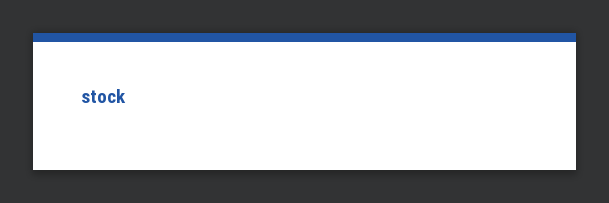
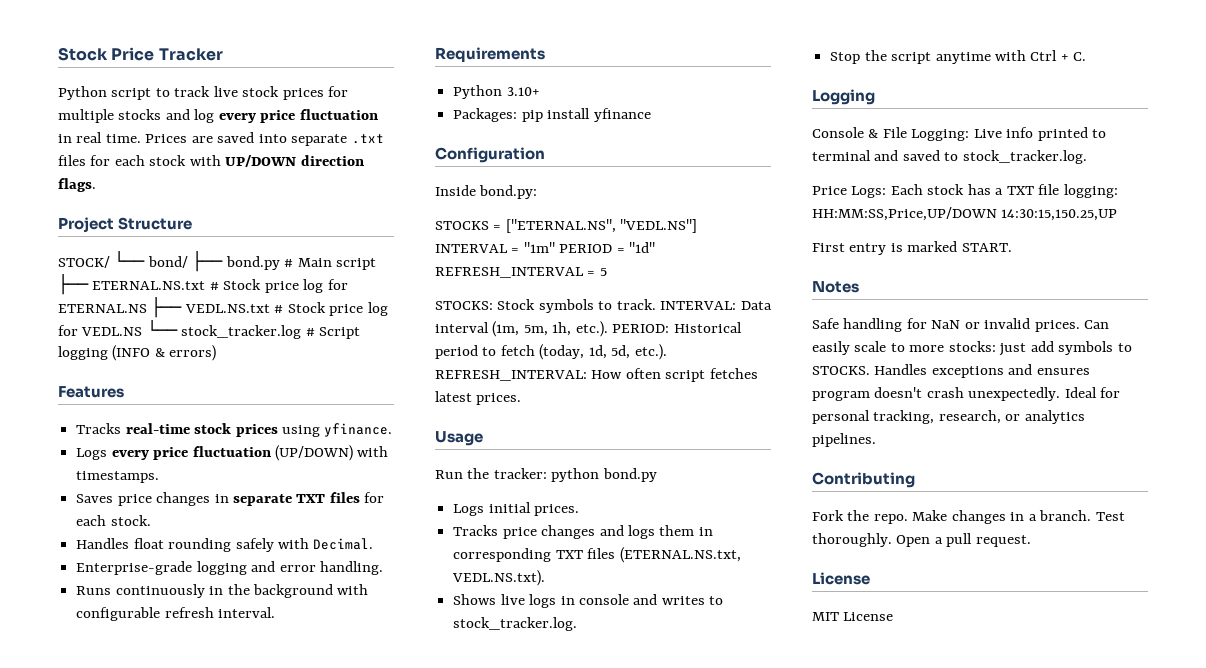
- stock
+ Stock Price Tracker
+ Python script to track live stock prices for multiple stocks and log every price fluctuation in real time. Prices are saved into separate .txt files for each stock with UP/DOWN direction flags.
+ Project Structure
+ STOCK/ └── bond/ ├── bond.py # Main script ├── ETERNAL.NS.txt # Stock price log for ETERNAL.NS ├── VEDL.NS.txt # Stock price log for VEDL.NS └── stock_tracker.log # Script logging (INFO & errors)
+ Features
+ Tracks real-time stock prices using yfinance.
+ Logs every price fluctuation (UP/DOWN) with timestamps.
+ Saves price changes in separate TXT files for each stock.
+ Handles float rounding safely with Decimal.
+ Enterprise-grade logging and error handling.
+ Runs continuously in the background with configurable refresh interval.
+ Requirements
+ Python 3.10+
+ Packages: pip install yfinance
+ Configuration
+ Inside bond.py:
+ STOCKS = ["ETERNAL.NS", "VEDL.NS"] INTERVAL = "1m" PERIOD = "1d" REFRESH_INTERVAL = 5
+ STOCKS: Stock symbols to track. INTERVAL: Data interval (1m, 5m, 1h, etc.). PERIOD: Historical period to fetch (today, 1d, 5d, etc.). REFRESH_INTERVAL: How often script fetches latest prices.
+ Usage
+ Run the tracker: python bond.py
+ Logs initial prices.
+ Tracks price changes and logs them in corresponding TXT files (ETERNAL.NS.txt, VEDL.NS.txt).
+ Shows live logs in console and writes to stock_tracker.log.
+ Stop the script anytime with Ctrl + C.
+ Logging
+ Console & File Logging: Live info printed to terminal and saved to stock_tracker.log.
+ Price Logs: Each stock has a TXT file logging: HH:MM:SS,Price,UP/DOWN 14:30:15,150.25,UP
+ First entry is marked START.
+ Notes
+ Safe handling for NaN or invalid prices. Can easily scale to more stocks: just add symbols to STOCKS. Handles exceptions and ensures program doesn't crash unexpectedly. Ideal for personal tracking, research, or analytics pipelines.
+ Contributing
+ Fork the repo. Make changes in a branch. Test thoroughly. Open a pull request.
+ License
+ MIT License

